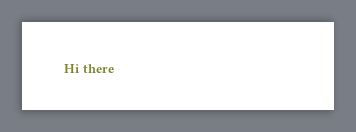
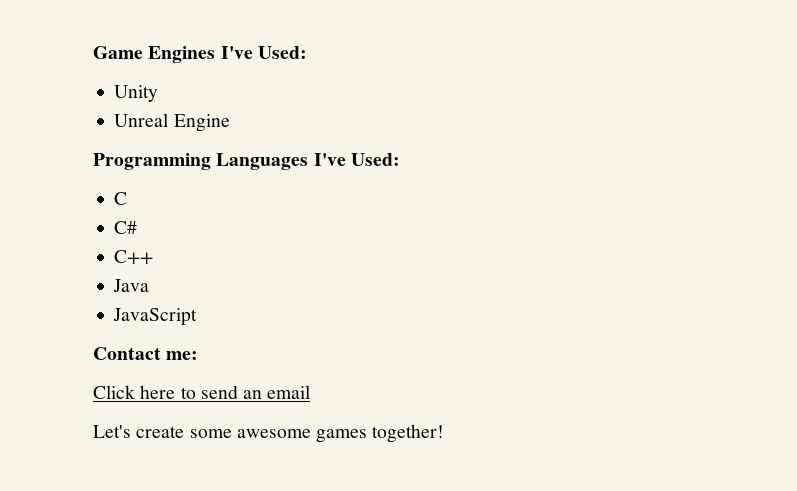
- Hi there
+ Game Engines I've Used:
+ Unity
+ Unreal Engine
+ Programming Languages I've Used:
+ C
+ C#
+ C++
+ Java
+ JavaScript
+ Contact me:
+ Click here to send an email
+ Let's create some awesome games together!

